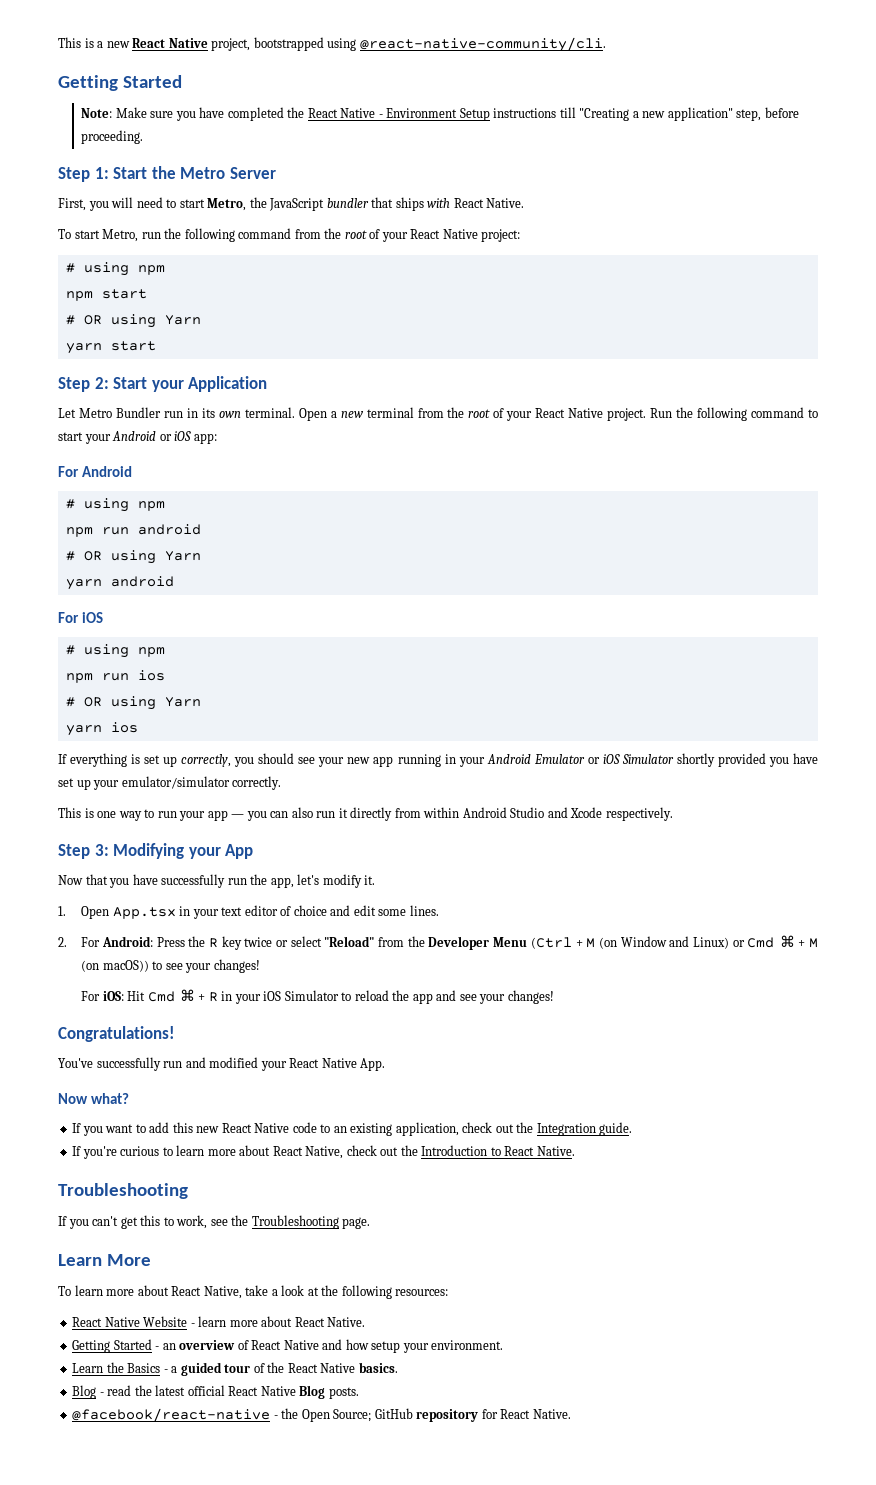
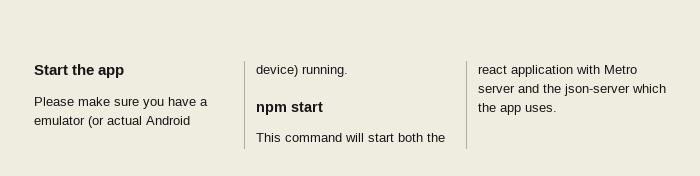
- This is a new React Native project, bootstrapped using @react-native-community/cli.
- Getting Started
- Note: Make sure you have completed the React Native - Environment Setup instructions till "Creating a new application" step, before proceeding.
- Step 1: Start the Metro Server
- First, you will need to start Metro, the JavaScript bundler that ships with React Native.
- To start Metro, run the following command from the root of your React Native project:
- # using npm
+ Start the app
+ Please make sure you have a emulator (or actual Android device) running.
  npm start
- # OR using Yarn
- yarn start
- Step 2: Start your Application
- Let Metro Bundler run in its own terminal. Open a new terminal from the root of your React Native project. Run the following command to start your Android or iOS app:
- For Android
- # using npm
- npm run android
- # OR using Yarn
- yarn android
- For iOS
- # using npm
- npm run ios
- # OR using Yarn
- yarn ios
- If everything is set up correctly, you should see your new app running in your Android Emulator or iOS Simulator shortly provided you have set up your emulator/simulator correctly.
- This is one way to run your app — you can also run it directly from within Android Studio and Xcode respectively.
- Step 3: Modifying your App
- Now that you have successfully run the app, let's modify it.
- 1. Open App.tsx in your text editor of choice and edit some lines.
- 2. For Android: Press the R key twice or select "Reload" from the Developer Menu (Ctrl + M (on Window and Linux) or Cmd ⌘ + M (on macOS)) to see your changes!
- For iOS: Hit Cmd ⌘ + R in your iOS Simulator to reload the app and see your changes!
- Congratulations!
- You've successfully run and modified your React Native App.
- Now what?
- If you want to add this new React Native code to an existing application, check out the Integration guide.
- If you're curious to learn more about React Native, check out the Introduction to React Native.
- Troubleshooting
- If you can't get this to work, see the Troubleshooting page.
- Learn More
- To learn more about React Native, take a look at the following resources:
- React Native Website - learn more about React Native.
- Getting Started - an overview of React Native and how setup your environment.
- Learn the Basics - a guided tour of the React Native basics.
- Blog - read the latest official React Native Blog posts.
- @facebook/react-native - the Open Source; GitHub repository for React Native.
+ This command will start both the react application with Metro server and the json-server which the app uses.

